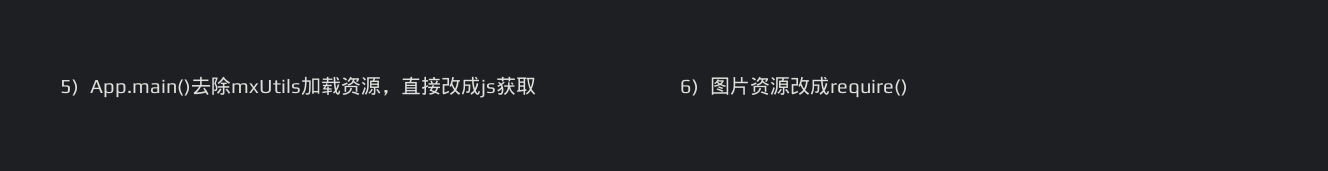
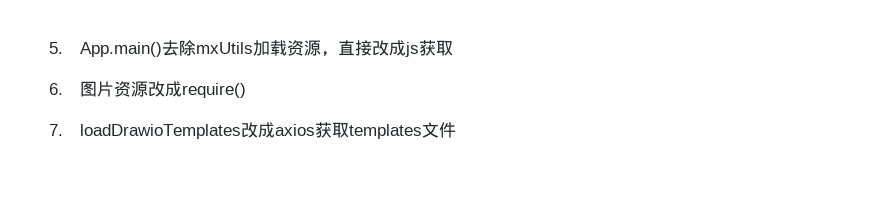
- 5) App.main()去除mxUtils加载资源，直接改成js获取
+ 5. App.main()去除mxUtils加载资源，直接改成js获取
- 6)图片资源改成require()
+ 6.图片资源改成require()
+ 7. loadDrawioTemplates改成axios获取templates文件

